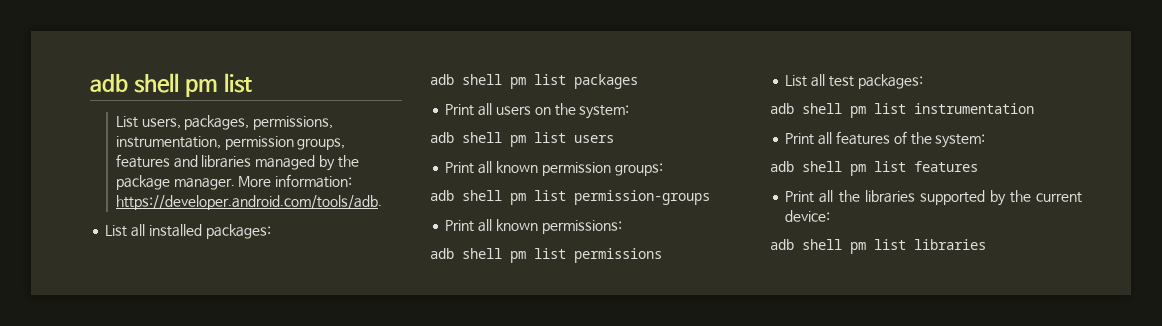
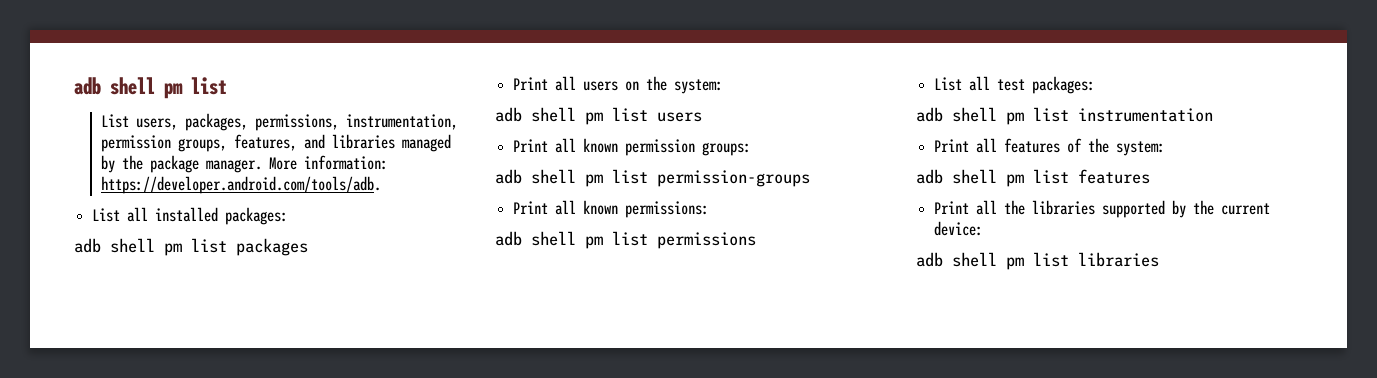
- List users, packages, permissions, instrumentation, permission groups, features and libraries managed by the package manager.
+ List users, packages, permissions, instrumentation, permission groups, features, and libraries managed by the package manager.

